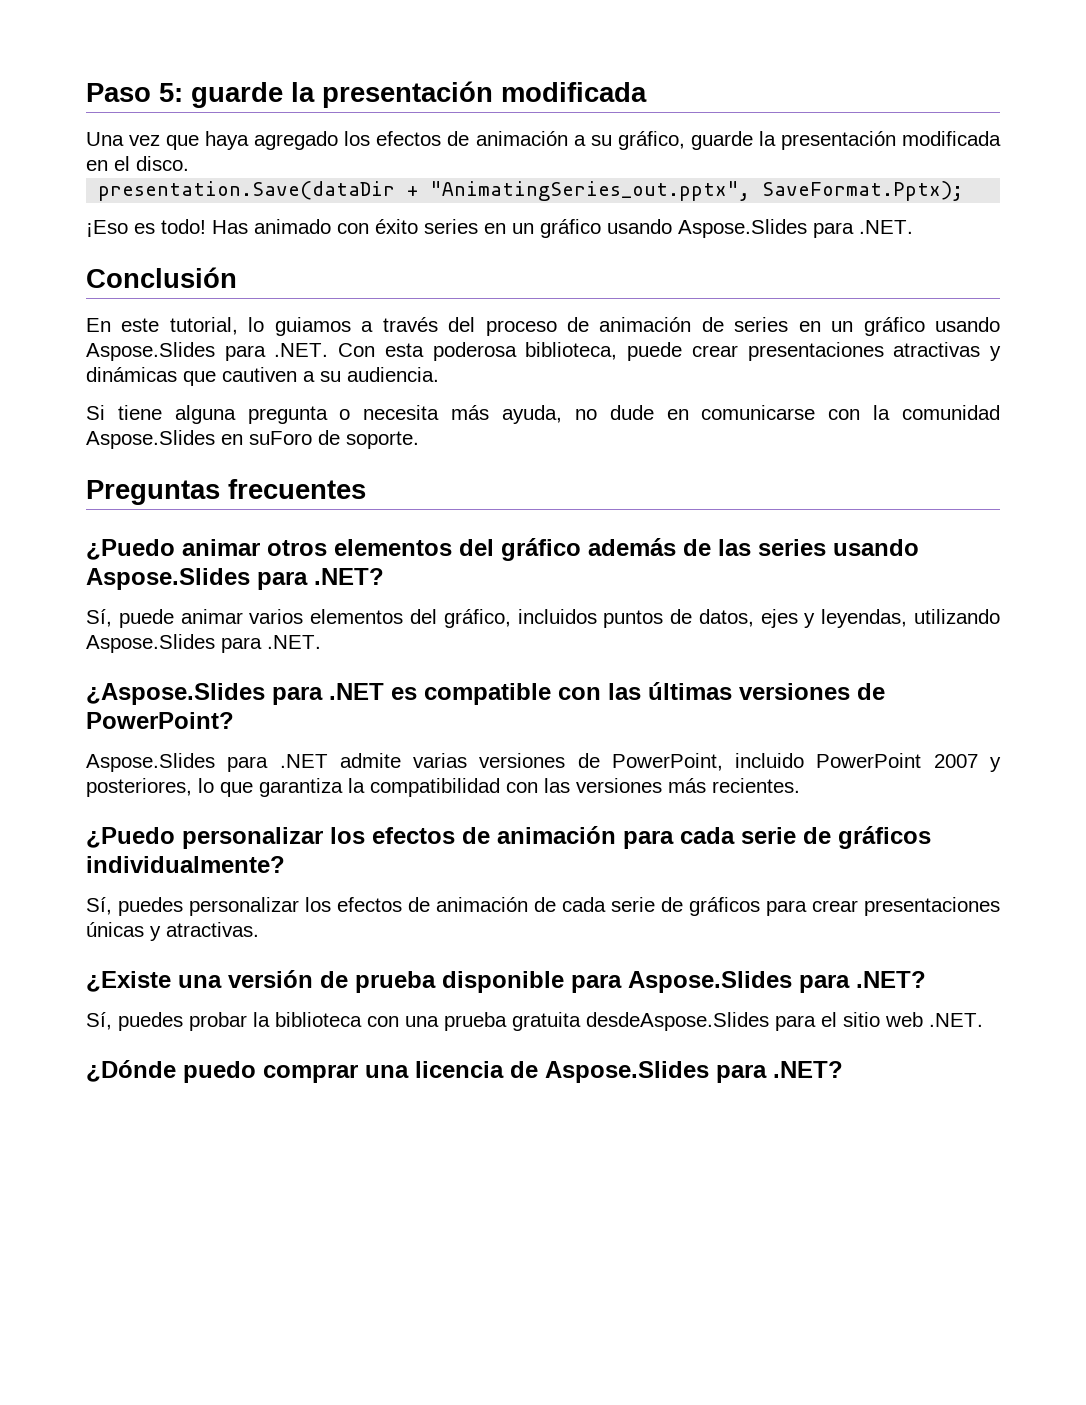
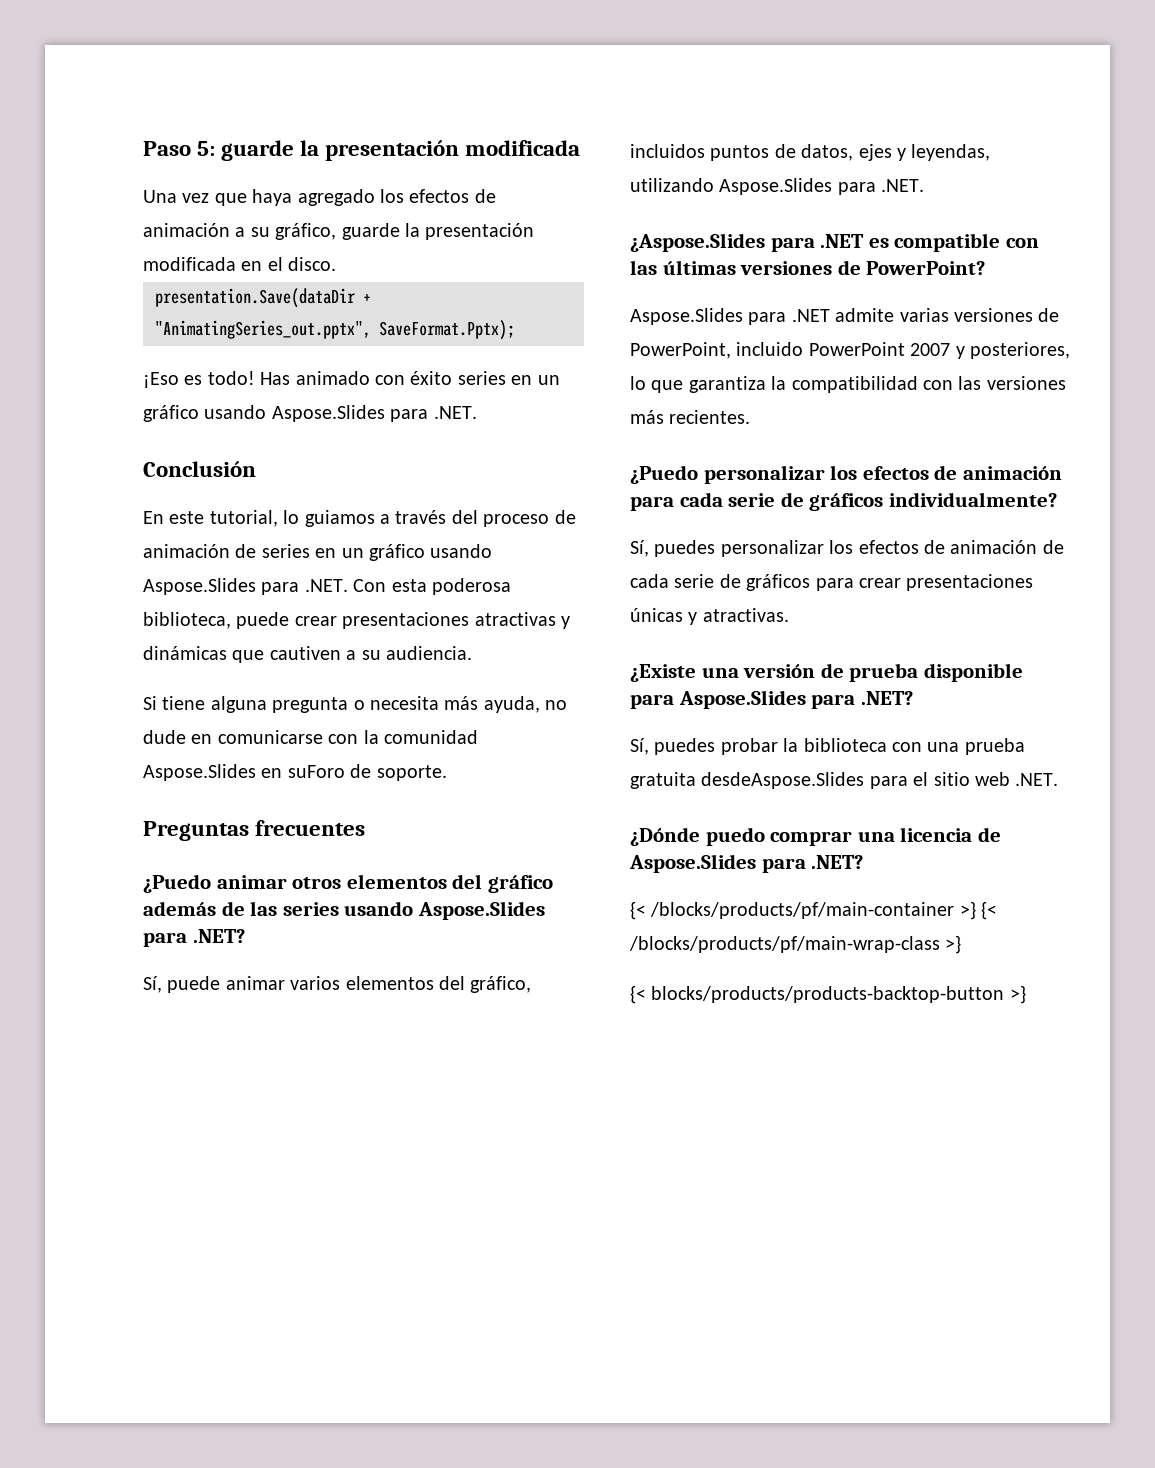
+ {< /blocks/products/pf/main-container >} {< /blocks/products/pf/main-wrap-class >}
+ {< blocks/products/products-backtop-button >}

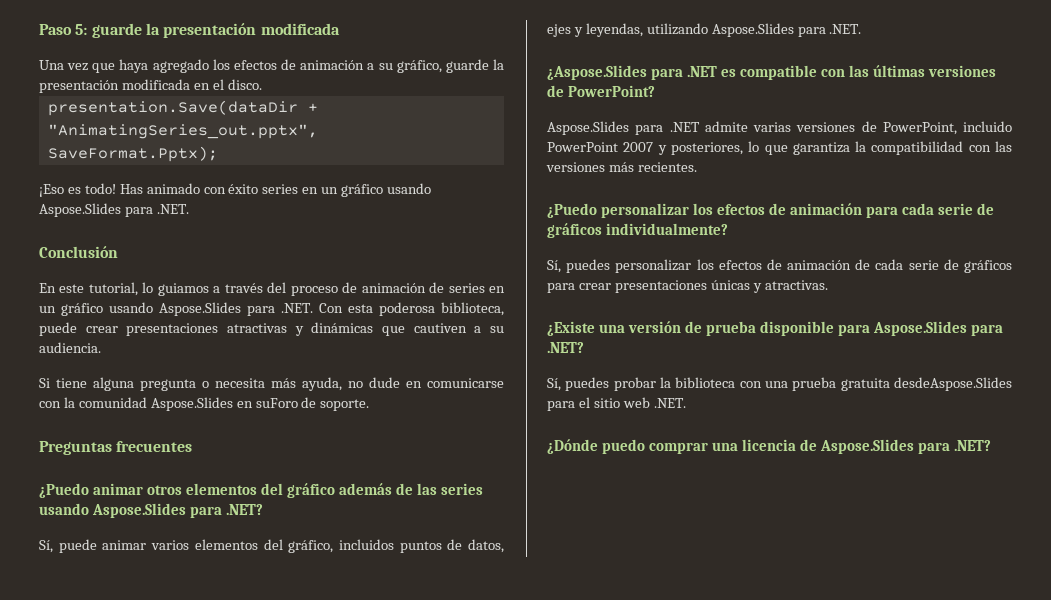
- {< /blocks/products/pf/main-container >} {< /blocks/products/pf/main-wrap-class >}
- {< blocks/products/products-backtop-button >}

